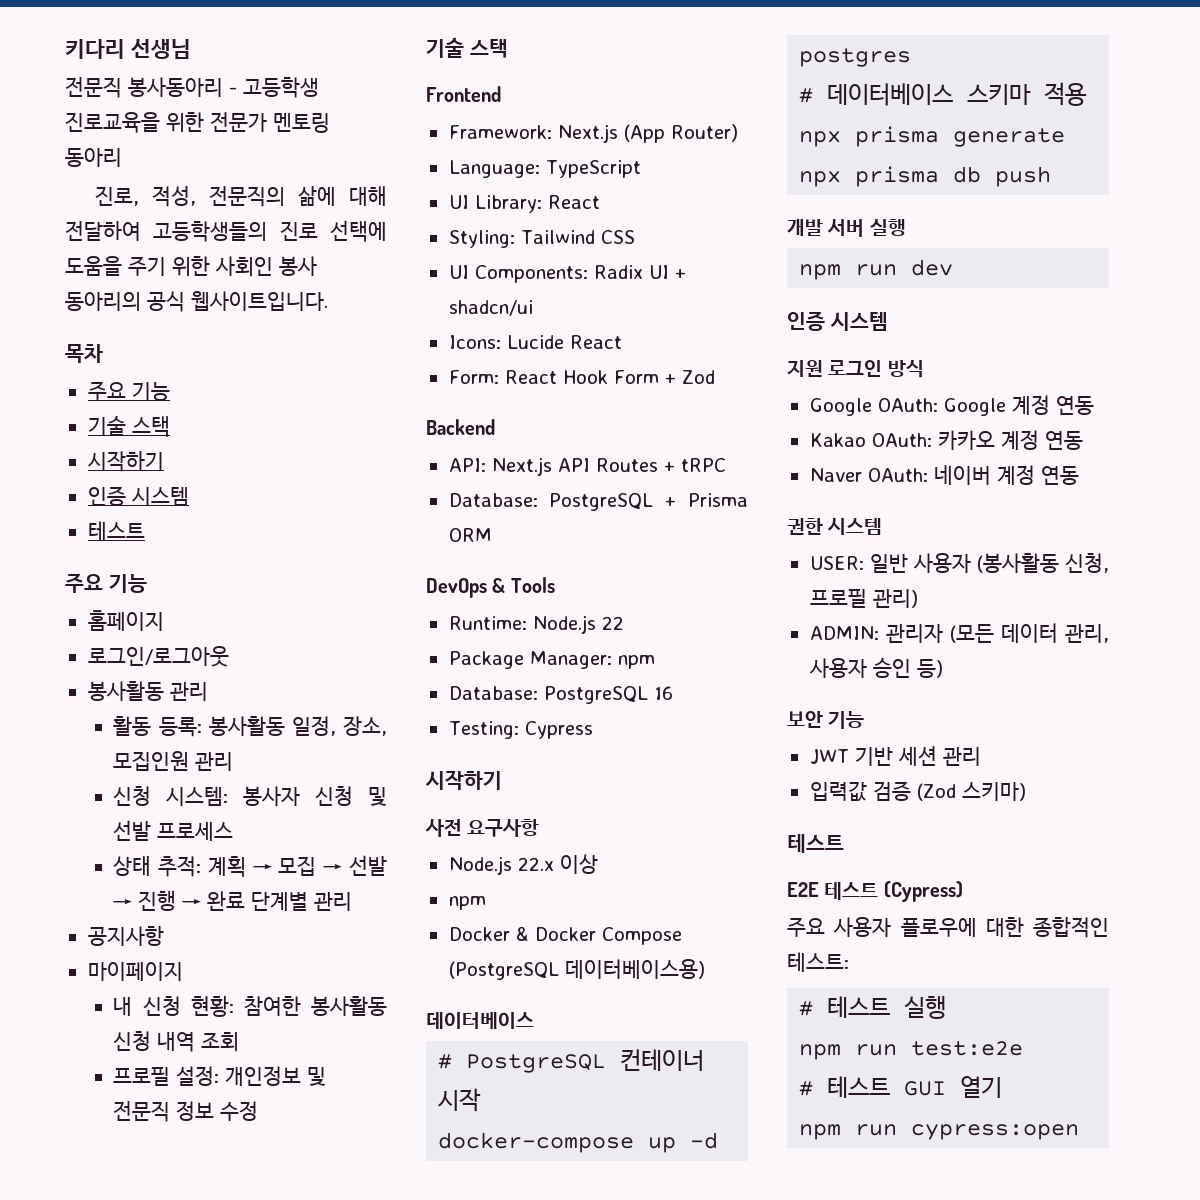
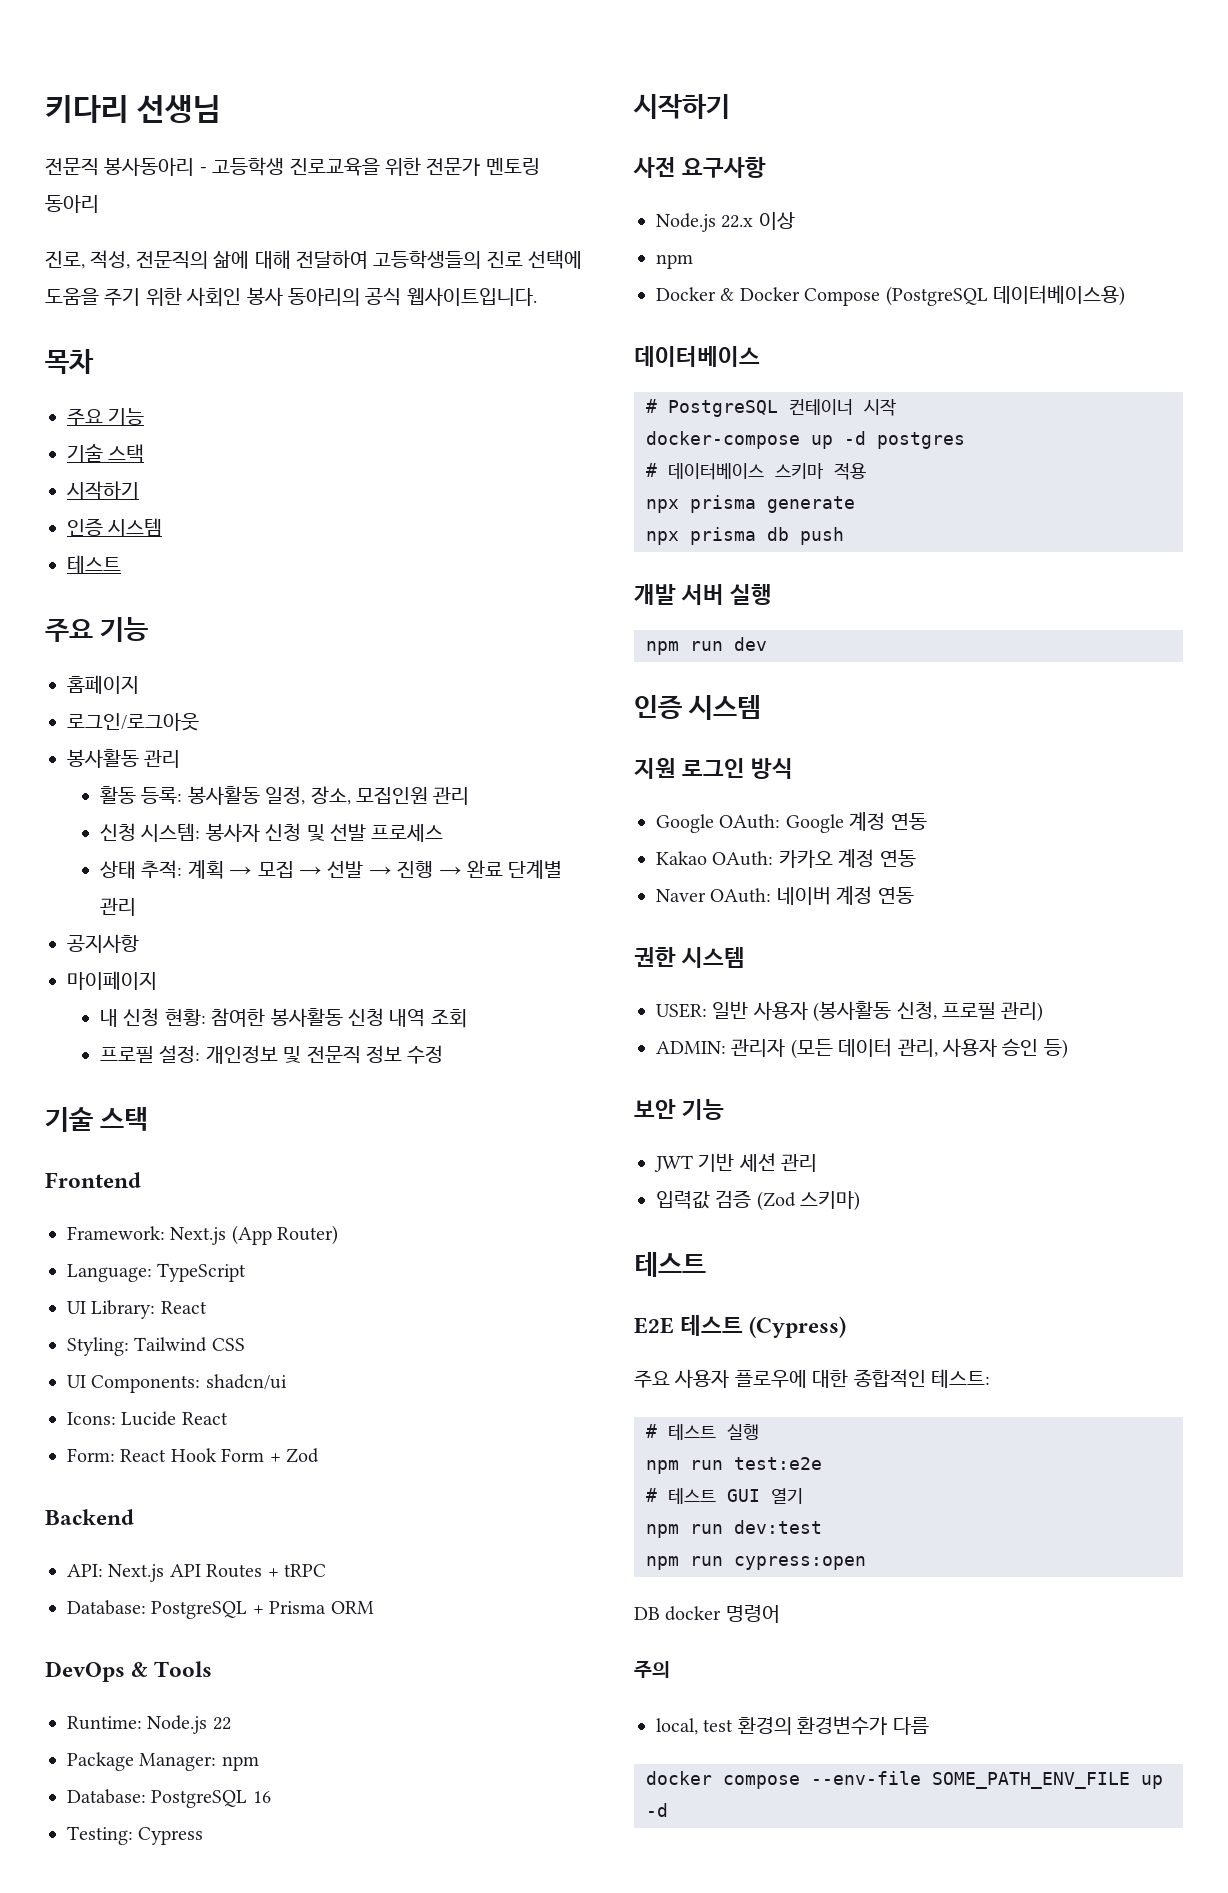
- UI Components: Radix UI + shadcn/ui
+ UI Components: shadcn/ui
+ npm run dev:test
+ DB docker 명령어
+ 주의
+ local, test 환경의 환경변수가 다름
+ docker compose --env-file SOME_PATH_ENV_FILE up -d

